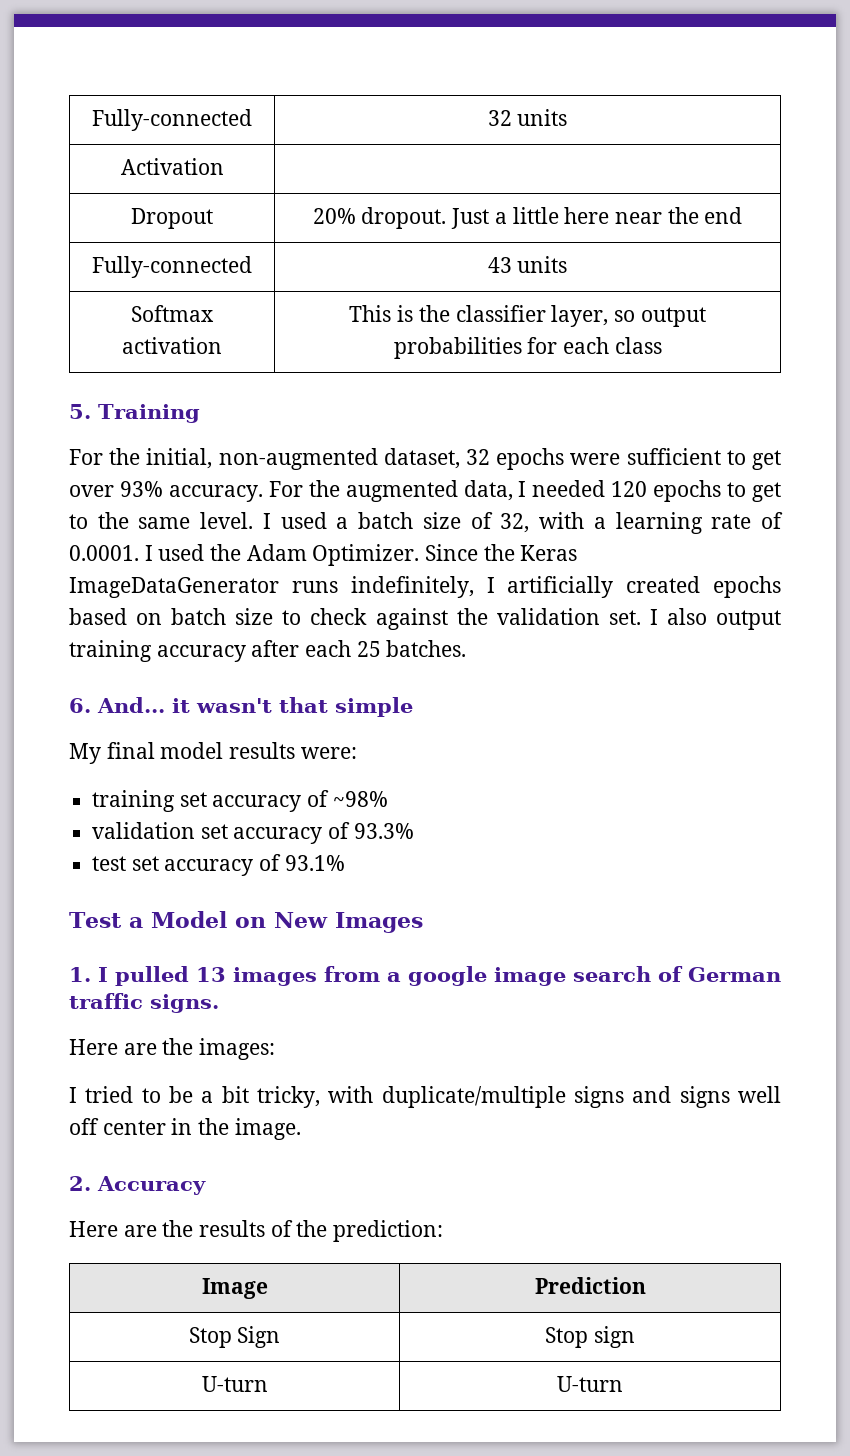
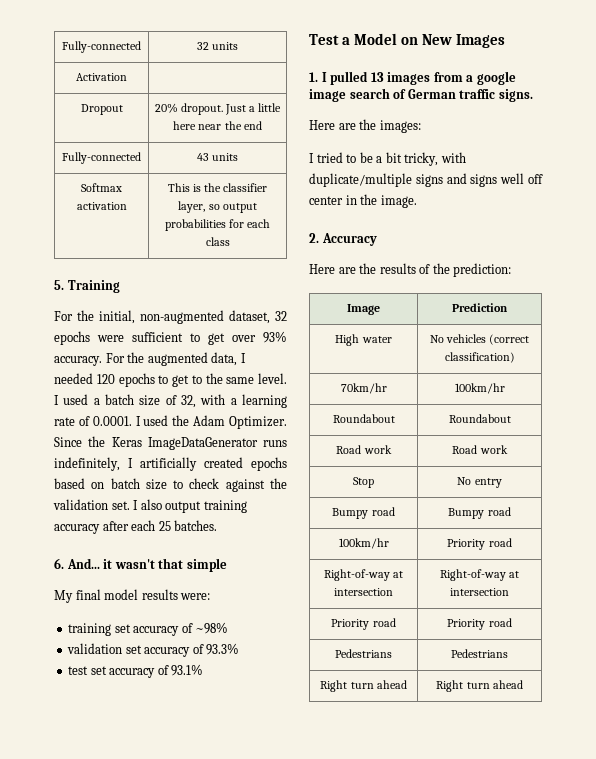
- Stop Sign | Stop sign
- U-turn | U-turn
+ High water | No vehicles (correct classification)
+ 70km/hr | 100km/hr
+ Roundabout | Roundabout
+ Road work | Road work
+ Stop | No entry
+ Bumpy road | Bumpy road
+ 100km/hr | Priority road
+ Right-of-way at intersection | Right-of-way at intersection
+ Priority road | Priority road
+ Pedestrians | Pedestrians
+ Right turn ahead | Right turn ahead

